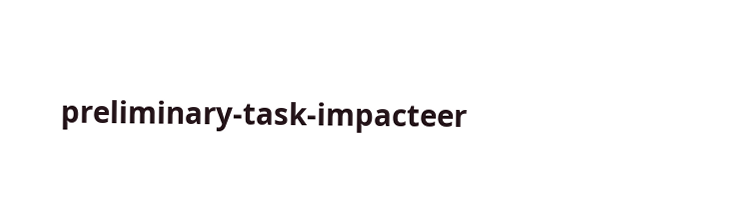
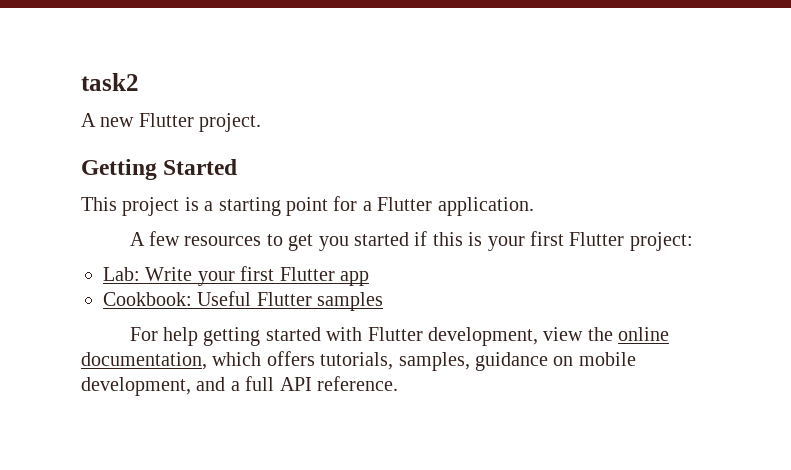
- preliminary-task-impacteer
+ task2
+ A new Flutter project.
+ Getting Started
+ This project is a starting point for a Flutter application.
+ A few resources to get you started if this is your first Flutter project:
+ Lab: Write your first Flutter app
+ Cookbook: Useful Flutter samples
+ For help getting started with Flutter development, view the online documentation, which offers tutorials, samples, guidance on mobile development, and a full API reference.

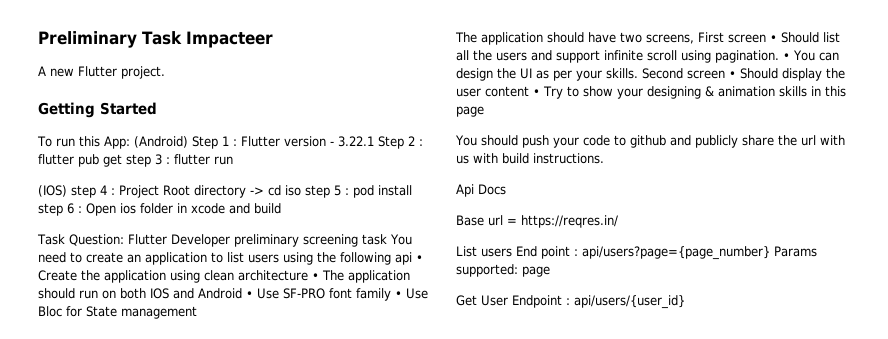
- task2
+ Preliminary Task Impacteer
- This project is a starting point for a Flutter application.
- A few resources to get you started if this is your first Flutter project:
- Lab: Write your first Flutter app
- Cookbook: Useful Flutter samples
- For help getting started with Flutter development, view the online documentation, which offers tutorials, samples, guidance on mobile development, and a full API reference.
+ To run this App: (Android) Step 1 : Flutter version - 3.22.1 Step 2 : flutter pub get step 3 : flutter run
+ (IOS) step 4 : Project Root directory -> cd iso step 5 : pod install step 6 : Open ios folder in xcode and build
+ Task Question: Flutter Developer preliminary screening task You need to create an application to list users using the following api • Create the application using clean architecture • The application should run on both IOS and Android • Use SF-PRO font family • Use Bloc for State management
+ The application should have two screens, First screen • Should list all the users and support infinite scroll using pagination. • You can design the UI as per your skills. Second screen • Should display the user content • Try to show your designing & animation skills in this page
+ You should push your code to github and publicly share the url with us with build instructions.
+ Api Docs
+ Base url = https://reqres.in/
+ List users End point : api/users?page={page_number} Params supported: page
+ Get User Endpoint : api/users/{user_id}

